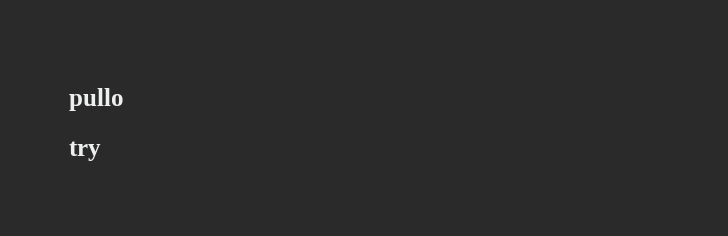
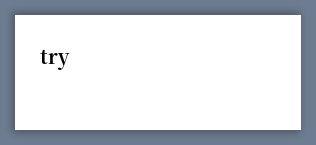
- pullo

